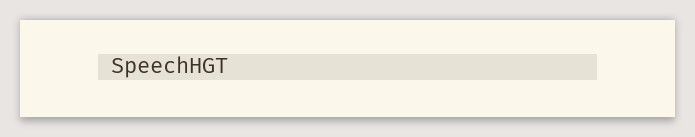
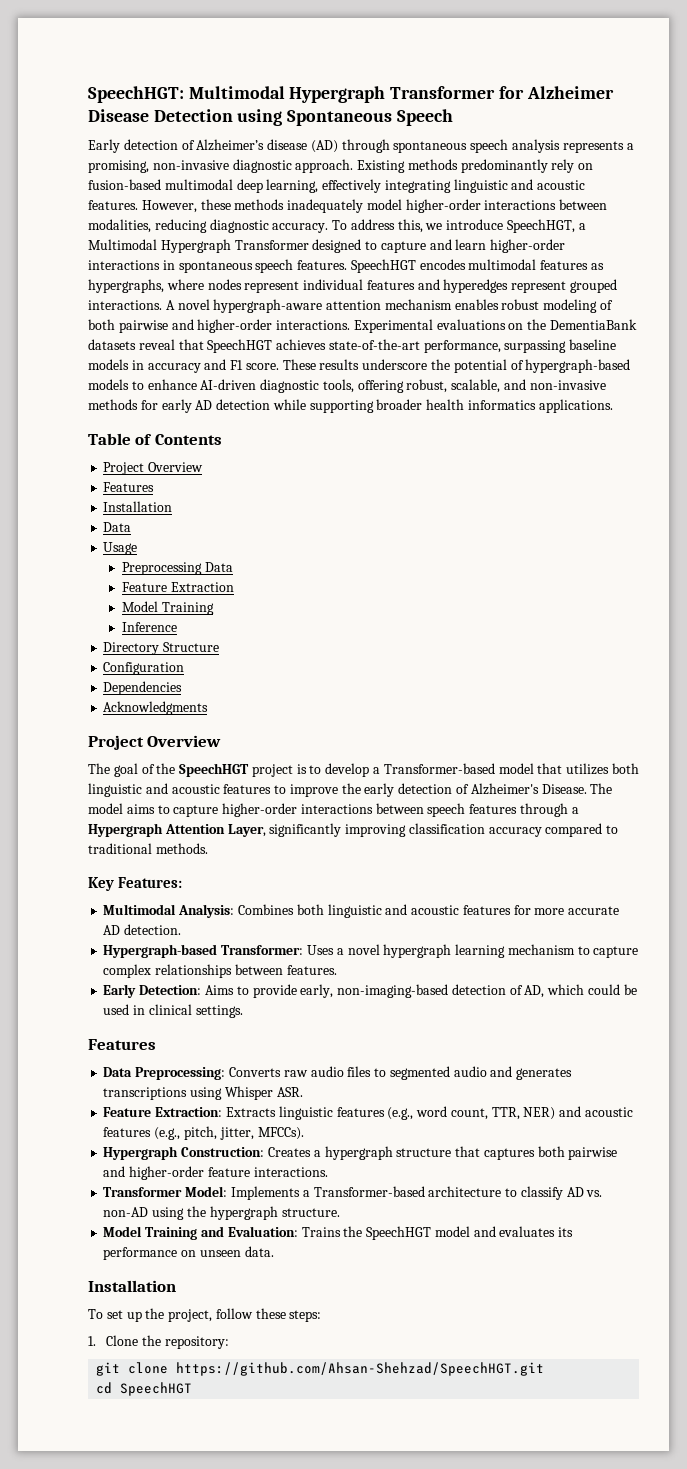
- SpeechHGT
+ SpeechHGT: Multimodal Hypergraph Transformer for Alzheimer Disease Detection using Spontaneous Speech
+ Early detection of Alzheimer’s disease (AD) through spontaneous speech analysis represents a promising, non-invasive diagnostic approach. Existing methods predominantly rely on fusion-based multimodal deep learning, effectively integrating linguistic and acoustic features. However, these methods inadequately model higher-order interactions between modalities, reducing diagnostic accuracy. To address this, we introduce SpeechHGT, a Multimodal Hypergraph Transformer designed to capture and learn higher-order interactions in spontaneous speech features. SpeechHGT encodes multimodal features as hypergraphs, where nodes represent individual features and hyperedges represent grouped interactions. A novel hypergraph-aware attention mechanism enables robust modeling of both pairwise and higher-order interactions. Experimental evaluations on the DementiaBank datasets reveal that SpeechHGT achieves state-of-the-art performance, surpassing baseline models in accuracy and F1 score. These results underscore the potential of hypergraph-based models to enhance AI-driven diagnostic tools, offering robust, scalable, and non-invasive methods for early AD detection while supporting broader health informatics applications.
+ Table of Contents
+ Project Overview
+ Features
+ Installation
+ Data
+ Usage
+ Preprocessing Data
+ Feature Extraction
+ Model Training
+ Inference
+ Directory Structure
+ Configuration
+ Dependencies
+ Acknowledgments
+ Project Overview
+ The goal of the SpeechHGT project is to develop a Transformer-based model that utilizes both linguistic and acoustic features to improve the early detection of Alzheimer's Disease. The model aims to capture higher-order interactions between speech features through a Hypergraph Attention Layer, significantly improving classification accuracy compared to traditional methods.
+ Key Features:
+ Multimodal Analysis: Combines both linguistic and acoustic features for more accurate AD detection.
+ Hypergraph-based Transformer: Uses a novel hypergraph learning mechanism to capture complex relationships between features.
+ Early Detection: Aims to provide early, non-imaging-based detection of AD, which could be used in clinical settings.
+ Features
+ Data Preprocessing: Converts raw audio files to segmented audio and generates transcriptions using Whisper ASR.
+ Feature Extraction: Extracts linguistic features (e.g., word count, TTR, NER) and acoustic features (e.g., pitch, jitter, MFCCs).
+ Hypergraph Construction: Creates a hypergraph structure that captures both pairwise and higher-order feature interactions.
+ Transformer Model: Implements a Transformer-based architecture to classify AD vs. non-AD using the hypergraph structure.
+ Model Training and Evaluation: Trains the SpeechHGT model and evaluates its performance on unseen data.
+ Installation
+ To set up the project, follow these steps:
+ 1. Clone the repository:
+ git clone https://github.com/Ahsan-Shehzad/SpeechHGT.git
+ cd SpeechHGT

